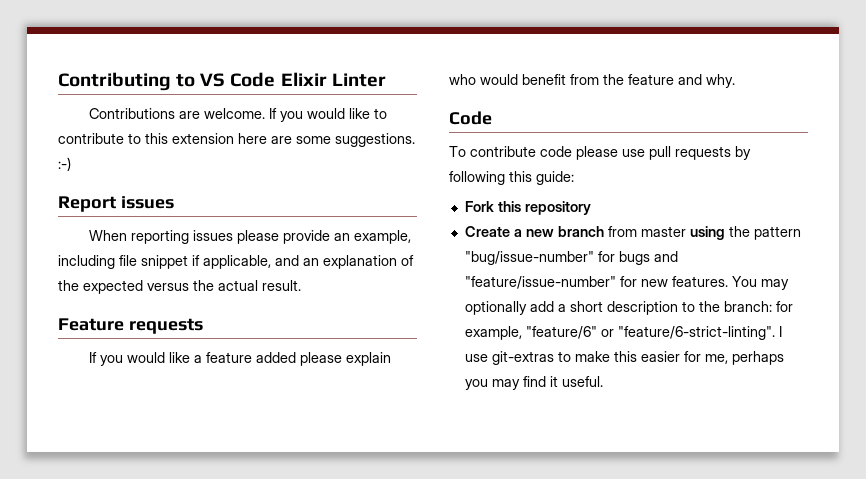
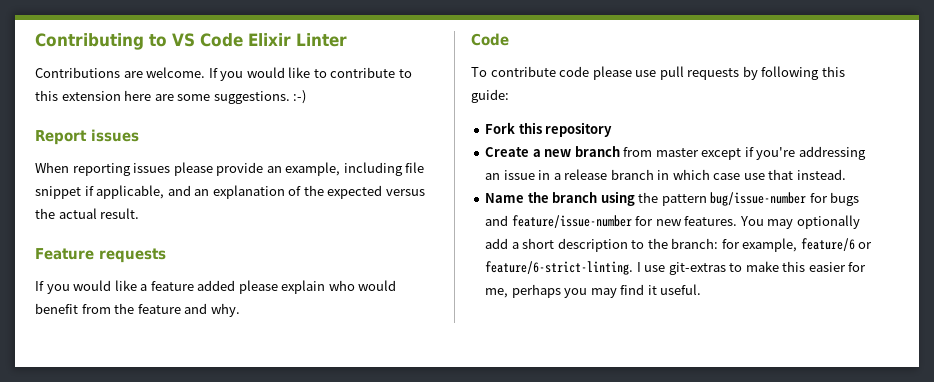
- Create a new branch from master using the pattern "bug/issue-number" for bugs and "feature/issue-number" for new features.
+ Create a new branch from master except if you're addressing an issue in a release branch in which case use that instead.
+ Name the branch using the pattern bug/issue-number for bugs and feature/issue-number for new features.
- You may optionally add a short description to the branch: for example, "feature/6" or "feature/6-strict-linting".
+ You may optionally add a short description to the branch: for example, feature/6 or feature/6-strict-linting.

